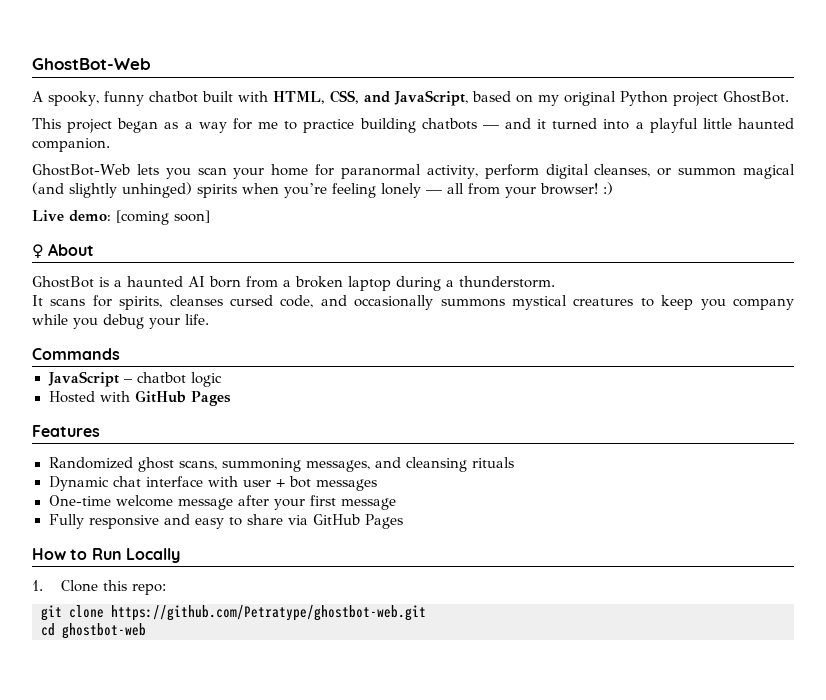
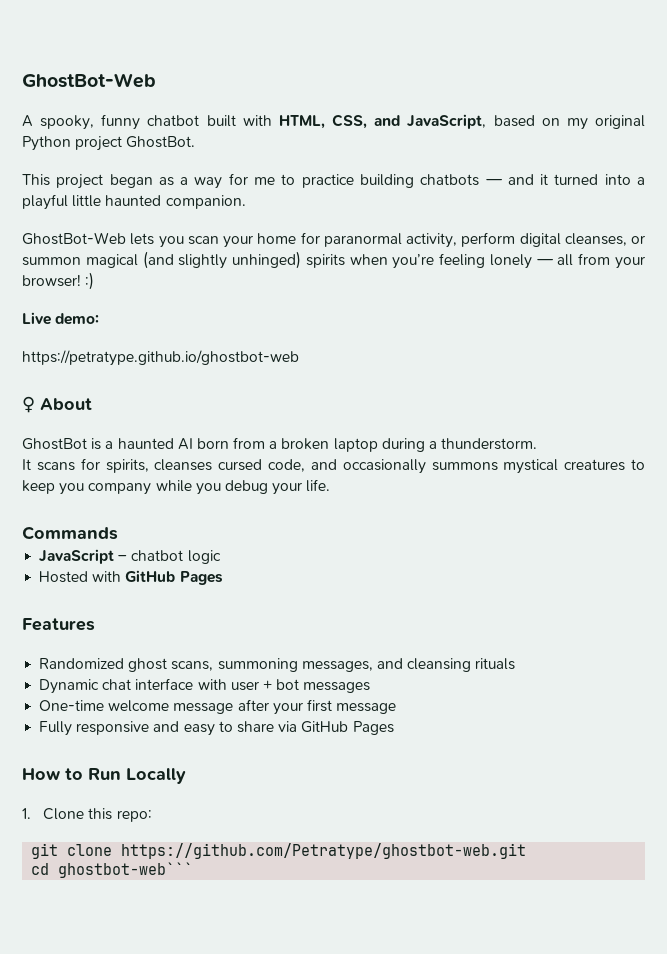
- Live demo: [coming soon]
+ Live demo:
+ https://petratype.github.io/ghostbot-web
- cd ghostbot-web
+ cd ghostbot-web```

